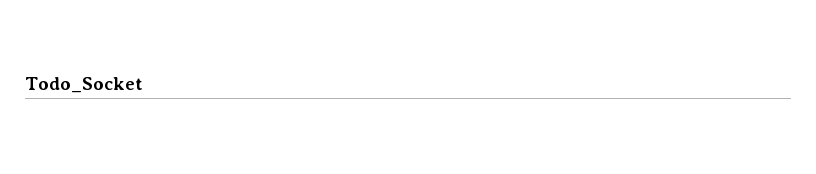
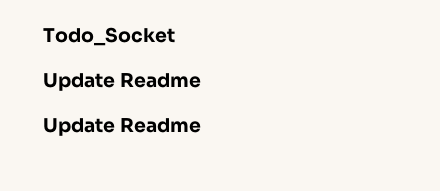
  Todo_Socket
+ Update Readme
+ Update Readme

